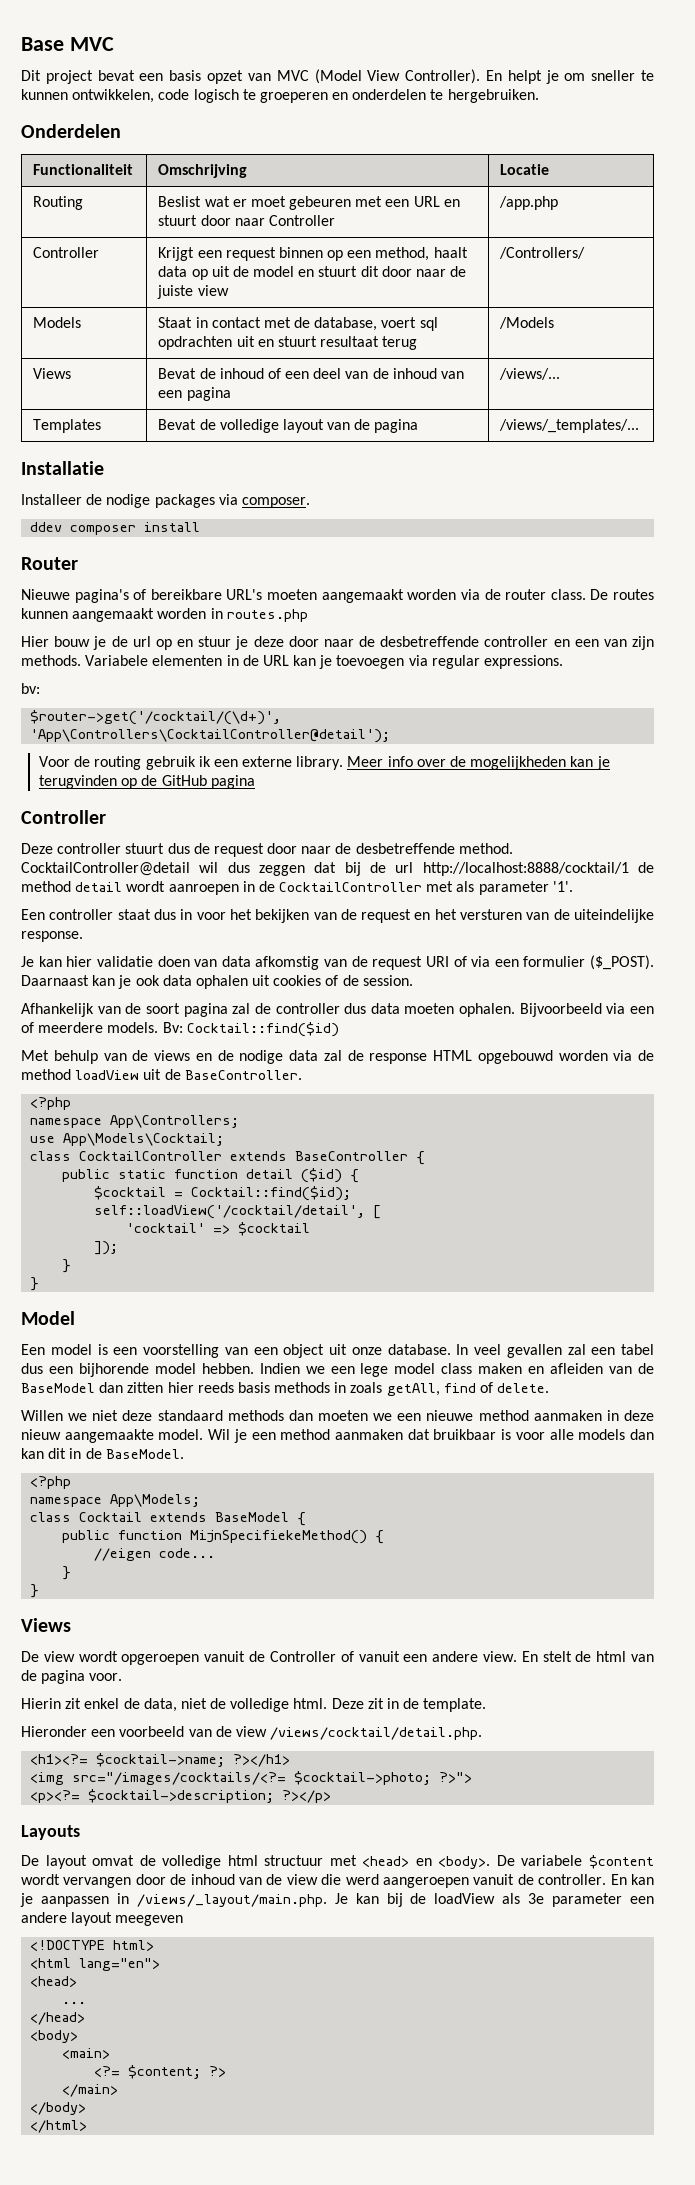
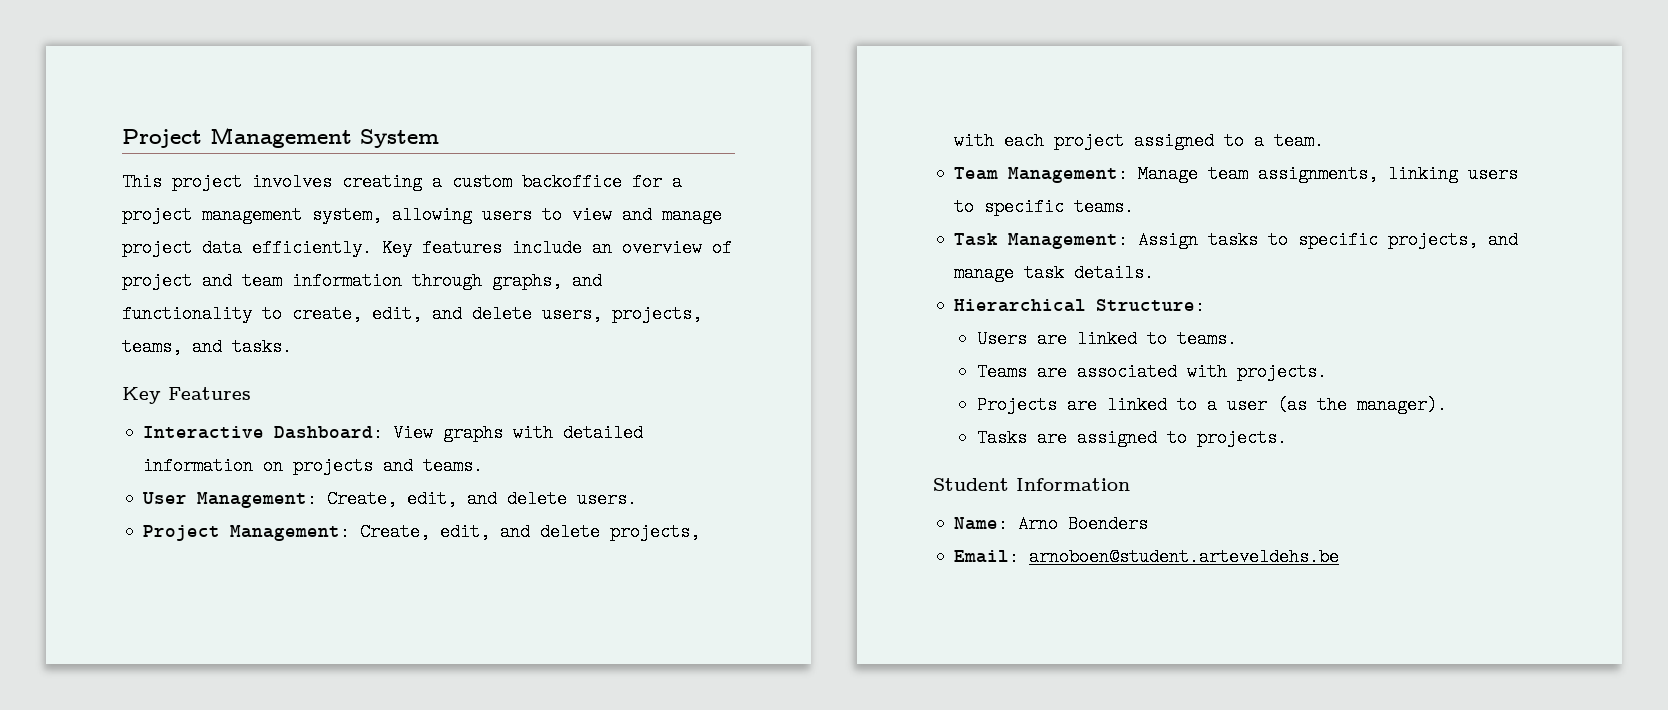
- Base MVC
- Dit project bevat een basis opzet van MVC (Model View Controller). En helpt je om sneller te kunnen ontwikkelen, code logisch te groeperen en onderdelen te hergebruiken.
- Onderdelen
- Functionaliteit | Omschrijving | Locatie
- Routing | Beslist wat er moet gebeuren met een URL en stuurt door naar Controller | /app.php
- Controller | Krijgt een request binnen op een method, haalt data op uit de model en stuurt dit door naar de juiste view | /Controllers/
- Models | Staat in contact met de database, voert sql opdrachten uit en stuurt resultaat terug | /Models
- Views | Bevat de inhoud of een deel van de inhoud van een pagina | /views/...
- Templates | Bevat de volledige layout van de pagina | /views/_templates/...
- Installatie
- Installeer de nodige packages via composer.
- ddev composer install
- Router
- Nieuwe pagina's of bereikbare URL's moeten aangemaakt worden via de router class. De routes kunnen aangemaakt worden in routes.php
- Hier bouw je de url op en stuur je deze door naar de desbetreffende controller en een van zijn methods. Variabele elementen in de URL kan je toevoegen via regular expressions.
- bv:
- $router->get('/cocktail/(\d+)', 'App\Controllers\CocktailController@detail');
- Voor de routing gebruik ik een externe library. Meer info over de mogelijkheden kan je terugvinden op de GitHub pagina
- Controller
- Deze controller stuurt dus de request door naar de desbetreffende method. CocktailController@detail wil dus zeggen dat bij de url http://localhost:8888/cocktail/1 de method detail wordt aanroepen in de CocktailController met als parameter '1'.
- Een controller staat dus in voor het bekijken van de request en het versturen van de uiteindelijke response.
- Je kan hier validatie doen van data afkomstig van de request URI of via een formulier ($_POST). Daarnaast kan je ook data ophalen uit cookies of de session.
- Afhankelijk van de soort pagina zal de controller dus data moeten ophalen. Bijvoorbeeld via een of meerdere models. Bv: Cocktail::find($id)
- Met behulp van de views en de nodige data zal de response HTML opgebouwd worden via de method loadView uit de BaseController.
- <?php
- namespace App\Controllers;
- use App\Models\Cocktail;
- class CocktailController extends BaseController {
- public static function detail ($id) {
- $cocktail = Cocktail::find($id);
- self::loadView('/cocktail/detail', [
- 'cocktail' => $cocktail
- ]);
- }
- }
- Model
- Een model is een voorstelling van een object uit onze database. In veel gevallen zal een tabel dus een bijhorende model hebben. Indien we een lege model class maken en afleiden van de BaseModel dan zitten hier reeds basis methods in zoals getAll, find of delete.
- Willen we niet deze standaard methods dan moeten we een nieuwe method aanmaken in deze nieuw aangemaakte model. Wil je een method aanmaken dat bruikbaar is voor alle models dan kan dit in de BaseModel.
- <?php
- namespace App\Models;
- class Cocktail extends BaseModel {
- public function MijnSpecifiekeMethod() {
- //eigen code...
- }
- }
- Views
- De view wordt opgeroepen vanuit de Controller of vanuit een andere view. En stelt de html van de pagina voor.
- Hierin zit enkel de data, niet de volledige html. Deze zit in de template.
- Hieronder een voorbeeld van de view /views/cocktail/detail.php.
- <h1><?= $cocktail->name; ?></h1>
- <img src="/images/cocktails/<?= $cocktail->photo; ?>">
- <p><?= $cocktail->description; ?></p>
- Layouts
- De layout omvat de volledige html structuur met <head> en <body>. De variabele $content wordt vervangen door de inhoud van de view die werd aangeroepen vanuit de controller. En kan je aanpassen in /views/_layout/main.php. Je kan bij de loadView als 3e parameter een andere layout meegeven
- <!DOCTYPE html>
- <html lang="en">
- <head>
- ...
- </head>
- <body>
- <main>
- <?= $content; ?>
- </main>
- </body>
- </html>
+ Project Management System
+ This project involves creating a custom backoffice for a project management system, allowing users to view and manage project data efficiently. Key features include an overview of project and team information through graphs, and functionality to create, edit, and delete users, projects, teams, and tasks.
+ Key Features
+ Interactive Dashboard: View graphs with detailed information on projects and teams.
+ User Management: Create, edit, and delete users.
+ Project Management: Create, edit, and delete projects, with each project assigned to a team.
+ Team Management: Manage team assignments, linking users to specific teams.
+ Task Management: Assign tasks to specific projects, and manage task details.
+ Hierarchical Structure:
+ Users are linked to teams.
+ Teams are associated with projects.
+ Projects are linked to a user (as the manager).
+ Tasks are assigned to projects.
+ Student Information
+ Name: Arno Boenders
+ Email: arnoboen@student.arteveldehs.be

